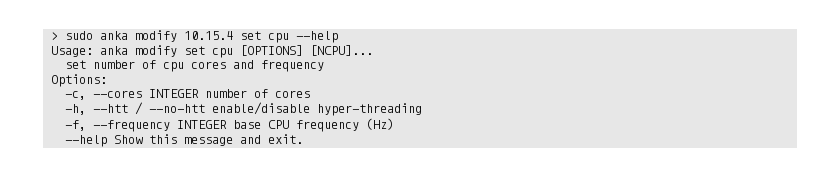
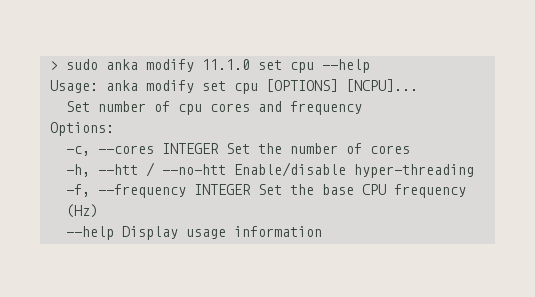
- > sudo anka modify 10.15.4 set cpu --help
+ > sudo anka modify 11.1.0 set cpu --help
- set number of cpu cores and frequency
+ Set number of cpu cores and frequency
- -c, --cores INTEGER number of cores
+ -c, --cores INTEGER Set the number of cores
- -h, --htt / --no-htt enable/disable hyper-threading
+ -h, --htt / --no-htt Enable/disable hyper-threading
- -f, --frequency INTEGER base CPU frequency (Hz)
+ -f, --frequency INTEGER Set the base CPU frequency (Hz)
- --help Show this message and exit.
+ --help Display usage information

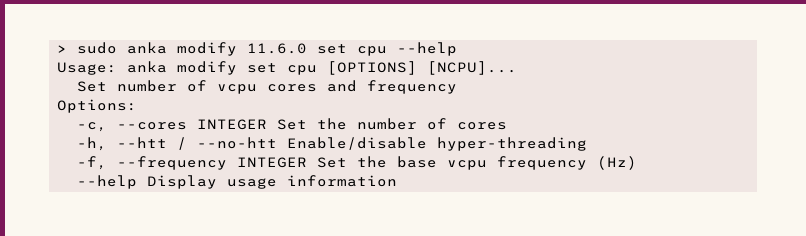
- > sudo anka modify 11.1.0 set cpu --help
+ > sudo anka modify 11.6.0 set cpu --help
- Set number of cpu cores and frequency
+ Set number of vcpu cores and frequency
- -f, --frequency INTEGER Set the base CPU frequency (Hz)
+ -f, --frequency INTEGER Set the base vcpu frequency (Hz)

